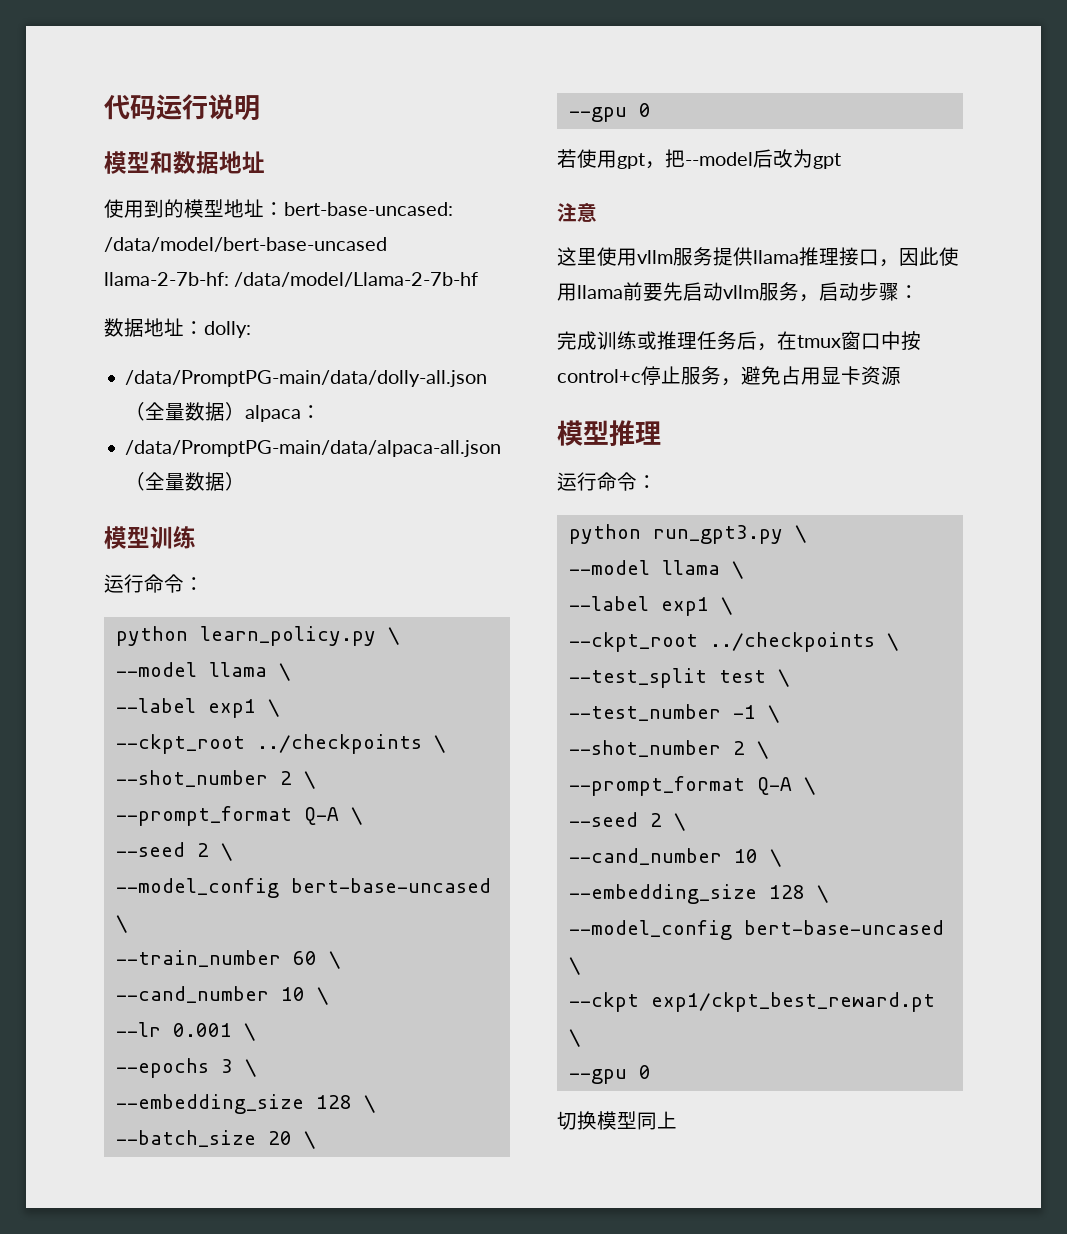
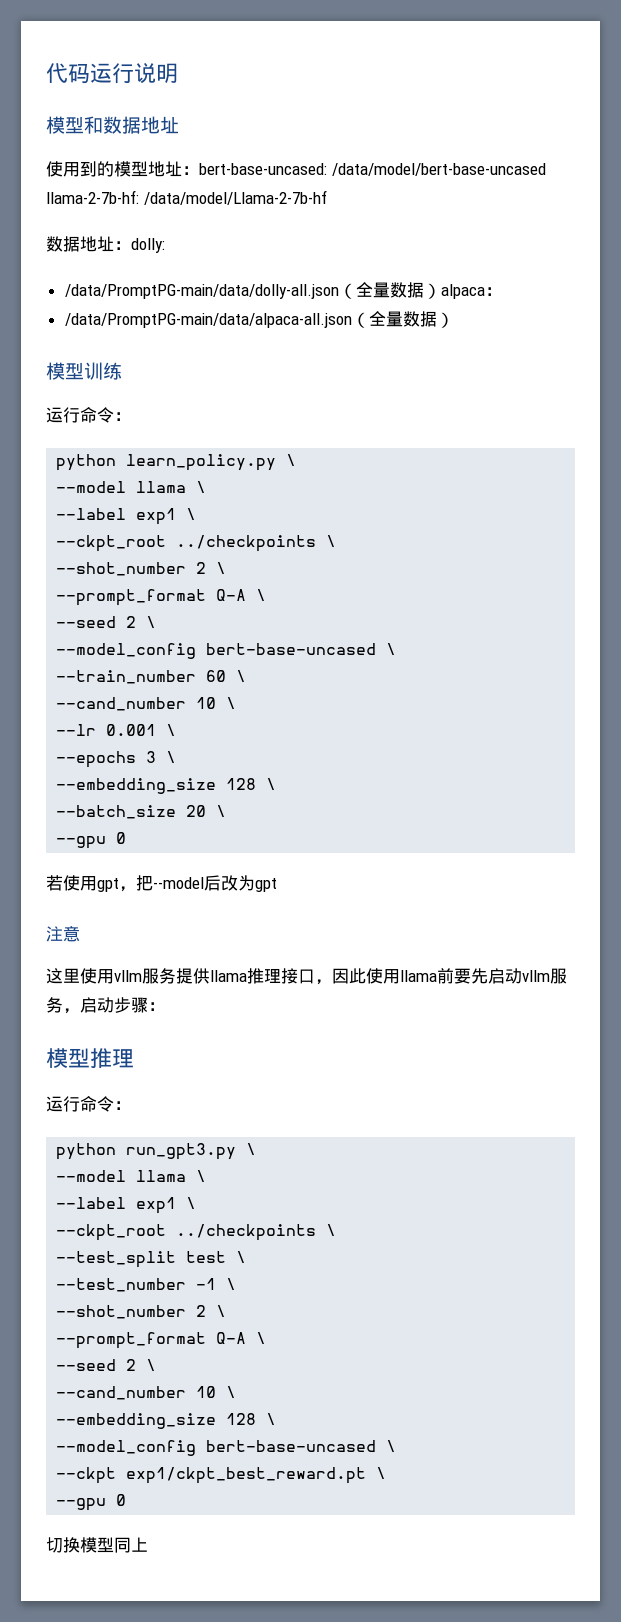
- 完成训练或推理任务后，在tmux窗口中按control+c停止服务，避免占用显卡资源

